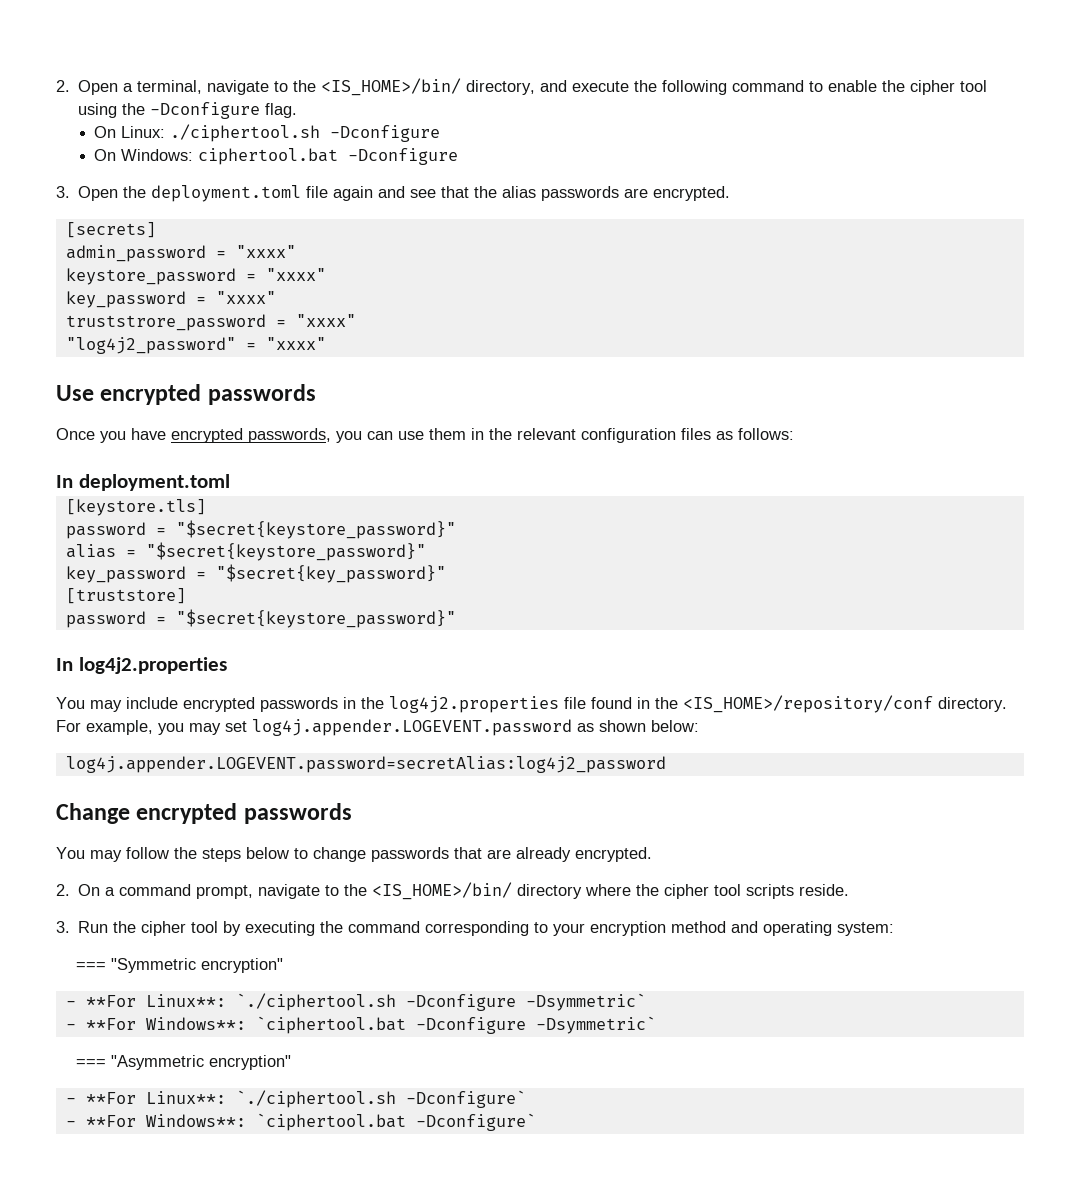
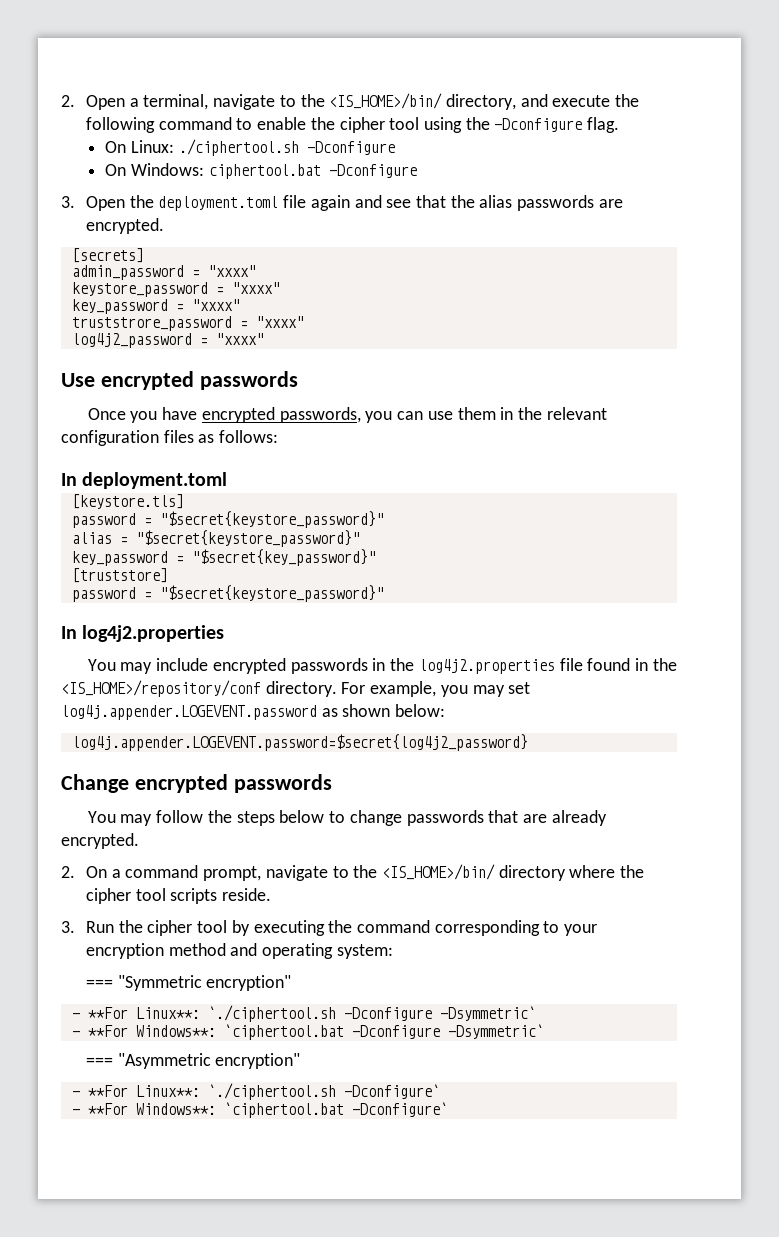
- "log4j2_password" = "xxxx"
+ log4j2_password = "xxxx"
- log4j.appender.LOGEVENT.password=secretAlias:log4j2_password
+ log4j.appender.LOGEVENT.password=$secret{log4j2_password}

